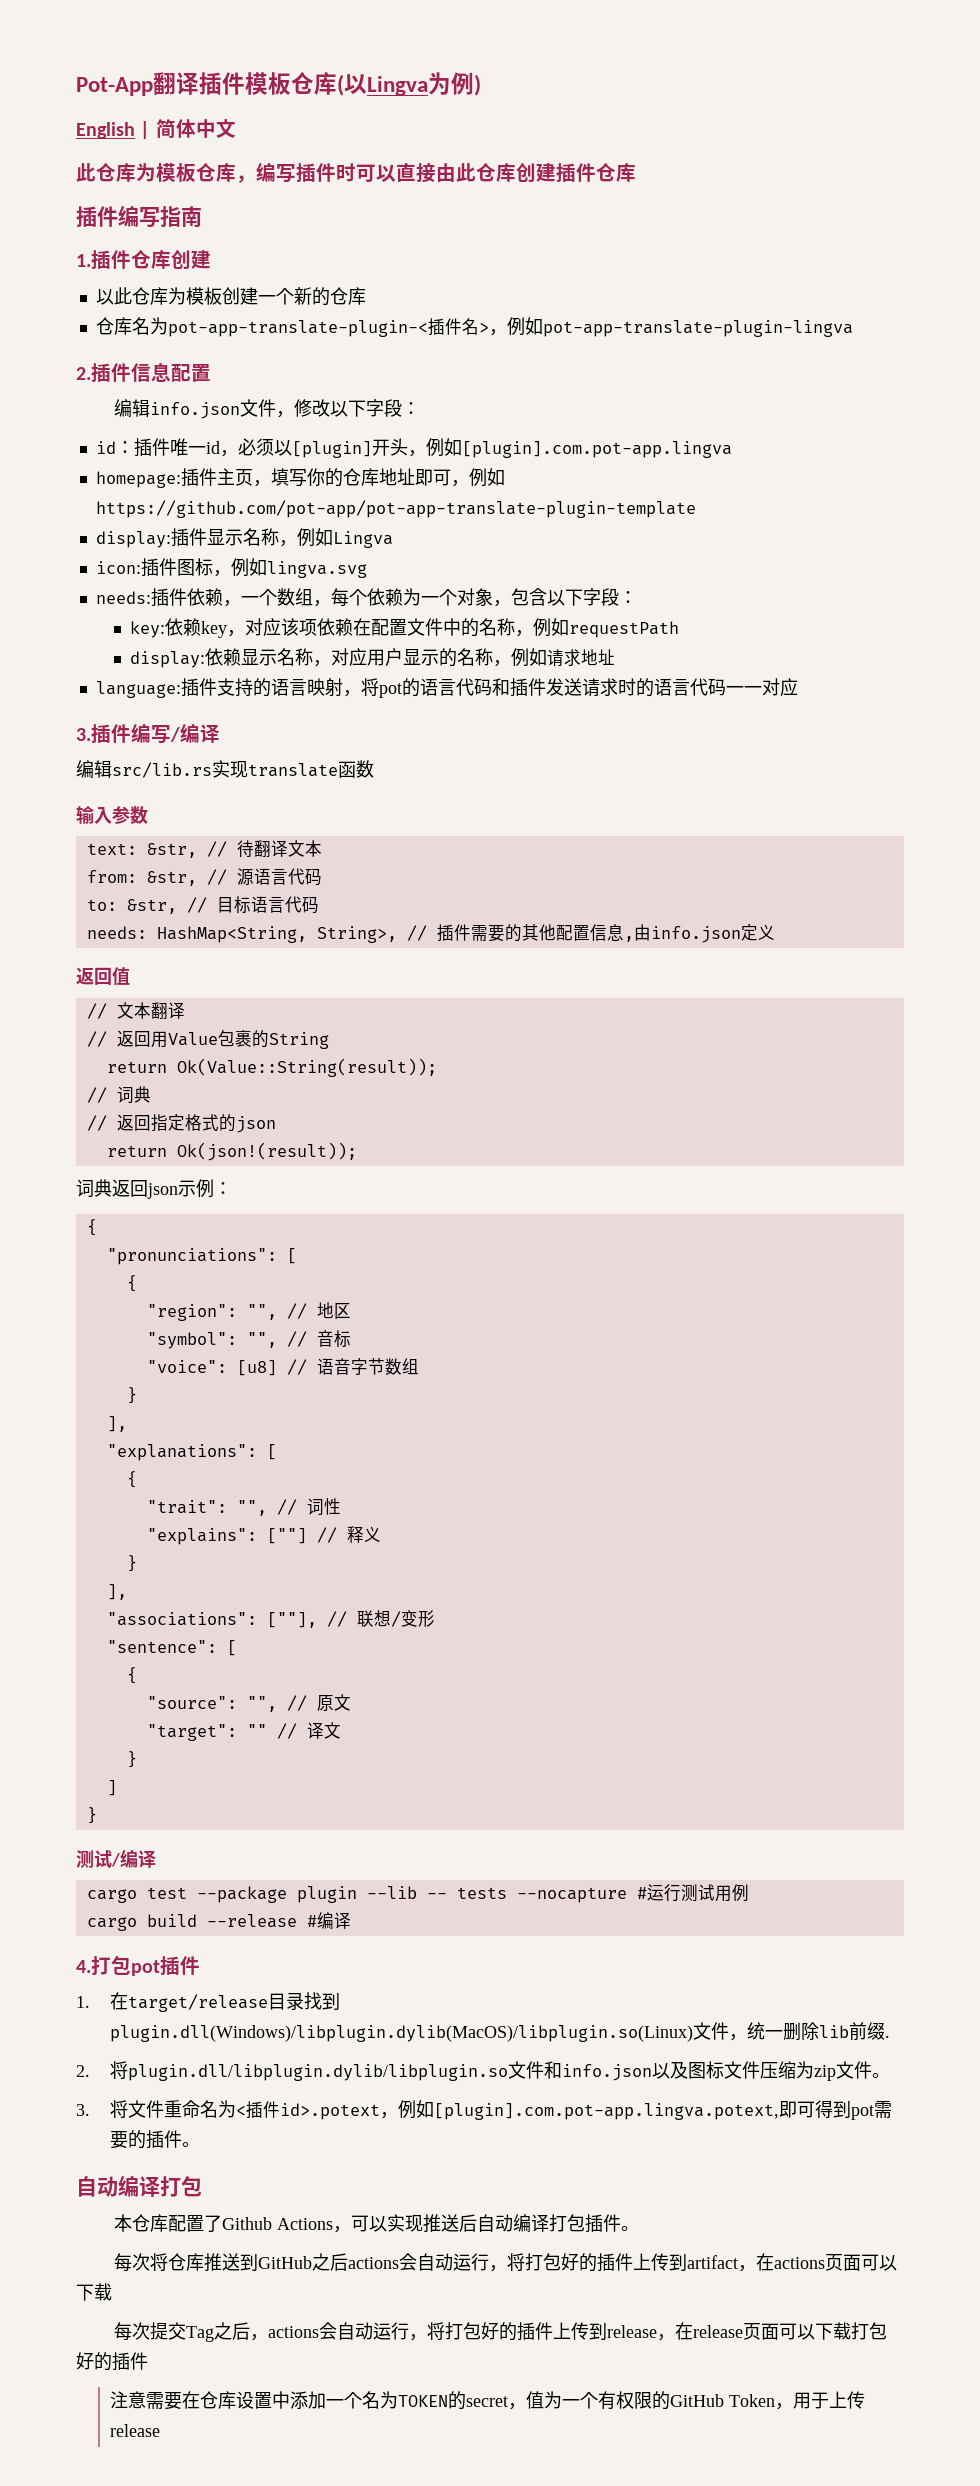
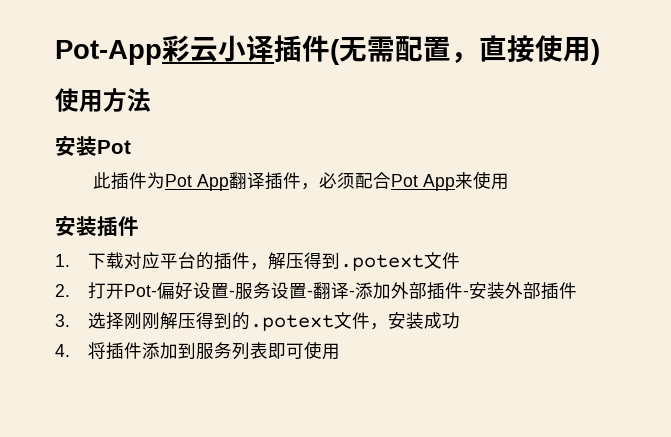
- Pot-App翻译插件模板仓库(以Lingva为例)
- English | 简体中文
- 此仓库为模板仓库，编写插件时可以直接由此仓库创建插件仓库
- 插件编写指南
- 1.插件仓库创建
- 以此仓库为模板创建一个新的仓库
- 仓库名为pot-app-translate-plugin-<插件名>，例如pot-app-translate-plugin-lingva
- 2.插件信息配置
- 编辑info.json文件，修改以下字段：
- id：插件唯一id，必须以[plugin]开头，例如[plugin].com.pot-app.lingva
- homepage:插件主页，填写你的仓库地址即可，例如https://github.com/pot-app/pot-app-translate-plugin-template
- display:插件显示名称，例如Lingva
- icon:插件图标，例如lingva.svg
- needs:插件依赖，一个数组，每个依赖为一个对象，包含以下字段：
- key:依赖key，对应该项依赖在配置文件中的名称，例如requestPath
- display:依赖显示名称，对应用户显示的名称，例如请求地址
- language:插件支持的语言映射，将pot的语言代码和插件发送请求时的语言代码一一对应
- 3.插件编写/编译
- 编辑src/lib.rs实现translate函数
- 输入参数
- text: &str, // 待翻译文本
- from: &str, // 源语言代码
- to: &str, // 目标语言代码
- needs: HashMap<String, String>, // 插件需要的其他配置信息,由info.json定义
- 返回值
- // 文本翻译
- // 返回用Value包裹的String
- return Ok(Value::String(result));
- // 词典
- // 返回指定格式的json
- return Ok(json!(result));
- 词典返回json示例：
- {
- "pronunciations": [
- {
- "region": "", // 地区
- "symbol": "", // 音标
- "voice": [u8] // 语音字节数组
- }
- ],
- "explanations": [
- {
- "trait": "", // 词性
- "explains": [""] // 释义
- }
- ],
- "associations": [""], // 联想/变形
- "sentence": [
- {
- "source": "", // 原文
- "target": "" // 译文
- }
- ]
- }
- 测试/编译
- cargo test --package plugin --lib -- tests --nocapture #运行测试用例
- cargo build --release #编译
- 4.打包pot插件
- 1.在target/release目录找到plugin.dll(Windows)/libplugin.dylib(MacOS)/libplugin.so(Linux)文件，统一删除lib前缀.
- 2.将plugin.dll/libplugin.dylib/libplugin.so文件和info.json以及图标文件压缩为zip文件。
- 3.将文件重命名为<插件id>.potext，例如[plugin].com.pot-app.lingva.potext,即可得到pot需要的插件。
- 自动编译打包
- 本仓库配置了Github Actions，可以实现推送后自动编译打包插件。
- 每次将仓库推送到GitHub之后actions会自动运行，将打包好的插件上传到artifact，在actions页面可以下载
- 每次提交Tag之后，actions会自动运行，将打包好的插件上传到release，在release页面可以下载打包好的插件
- 注意需要在仓库设置中添加一个名为TOKEN的secret，值为一个有权限的GitHub Token，用于上传release
+ Pot-App彩云小译插件(无需配置，直接使用)
+ 使用方法
+ 安装Pot
+ 此插件为Pot App翻译插件，必须配合Pot App来使用
+ 安装插件
+ 1.下载对应平台的插件，解压得到.potext文件
+ 2.打开Pot-偏好设置-服务设置-翻译-添加外部插件-安装外部插件
+ 3.选择刚刚解压得到的.potext文件，安装成功
+ 4.将插件添加到服务列表即可使用

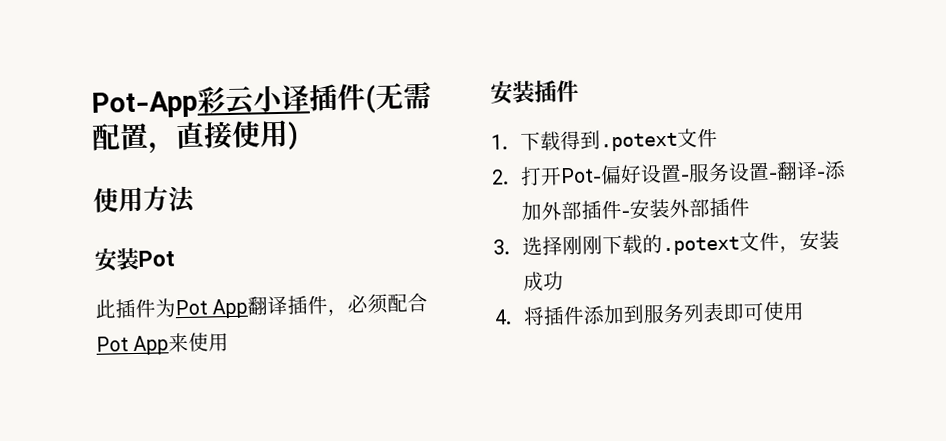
- 1.下载对应平台的插件，解压得到.potext文件
+ 1.下载得到.potext文件
- 3.选择刚刚解压得到的.potext文件，安装成功
+ 3.选择刚刚下载的.potext文件，安装成功

